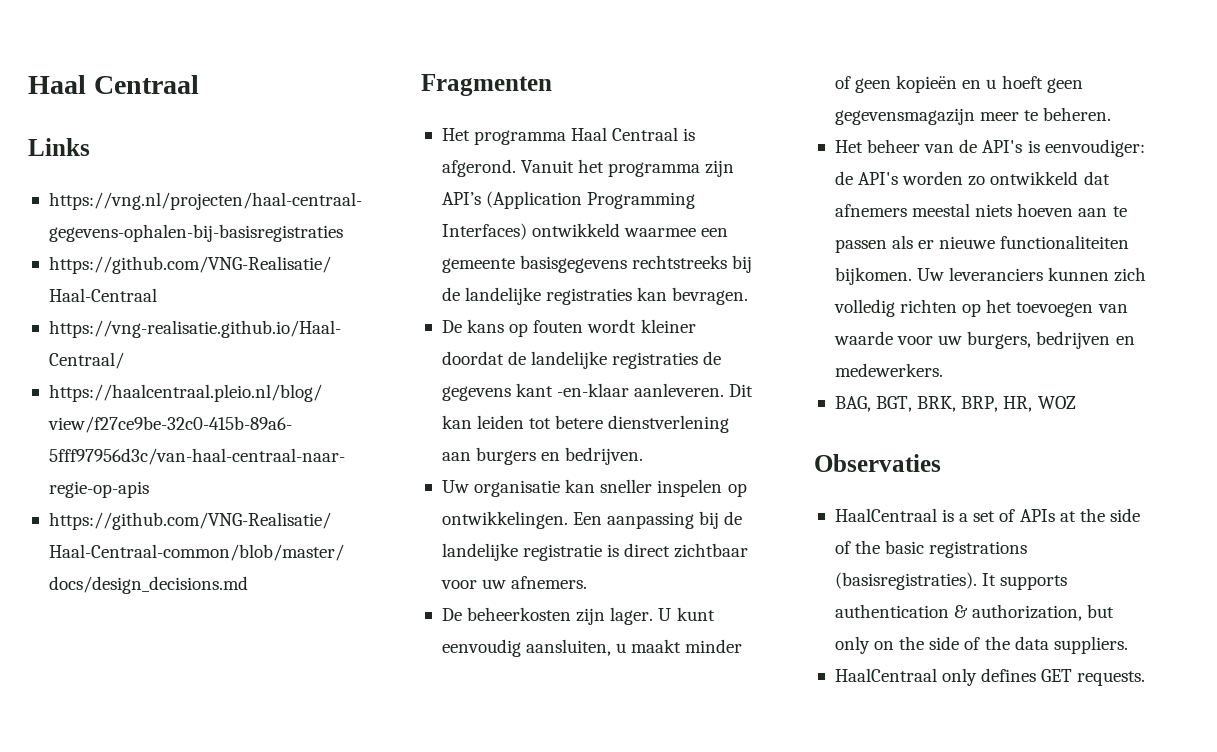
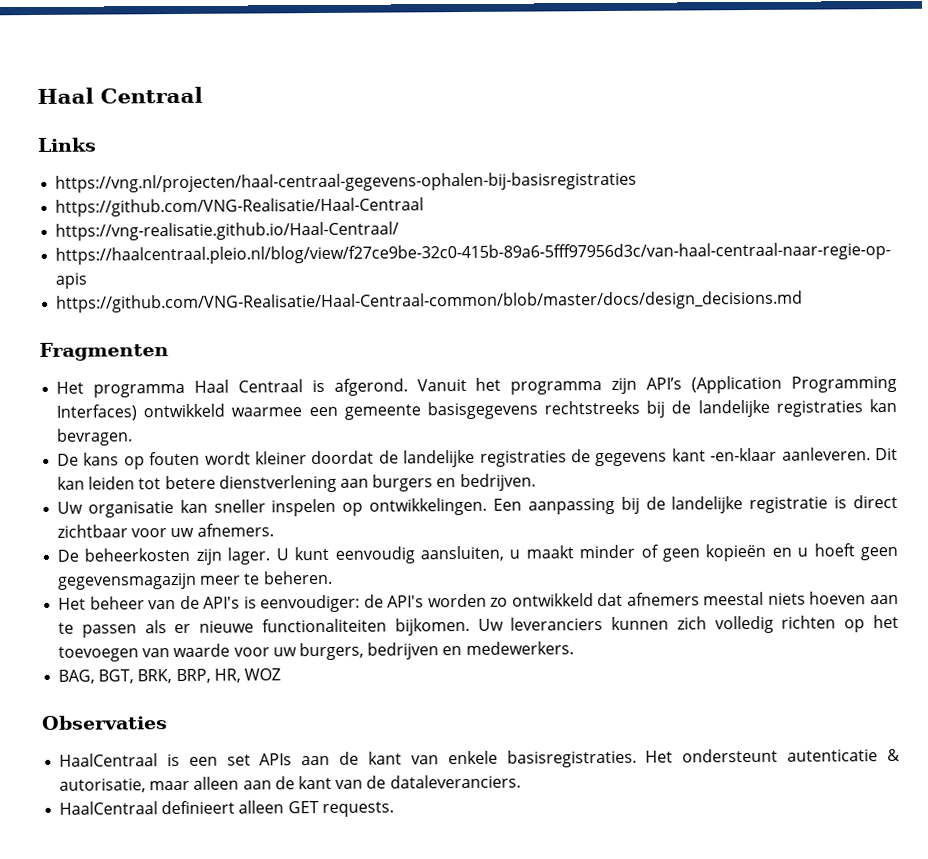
- HaalCentraal is a set of APIs at the side of the basic registrations (basisregistraties). It supports authentication & authorization, but only on the side of the data suppliers.
- HaalCentraal only defines GET requests.
+ HaalCentraal is een set APIs aan de kant van enkele basisregistraties. Het ondersteunt autenticatie & autorisatie, maar alleen aan de kant van de dataleveranciers.
+ HaalCentraal definieert alleen GET requests.

